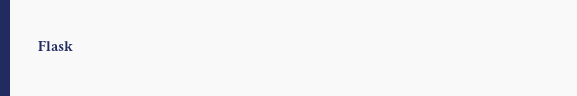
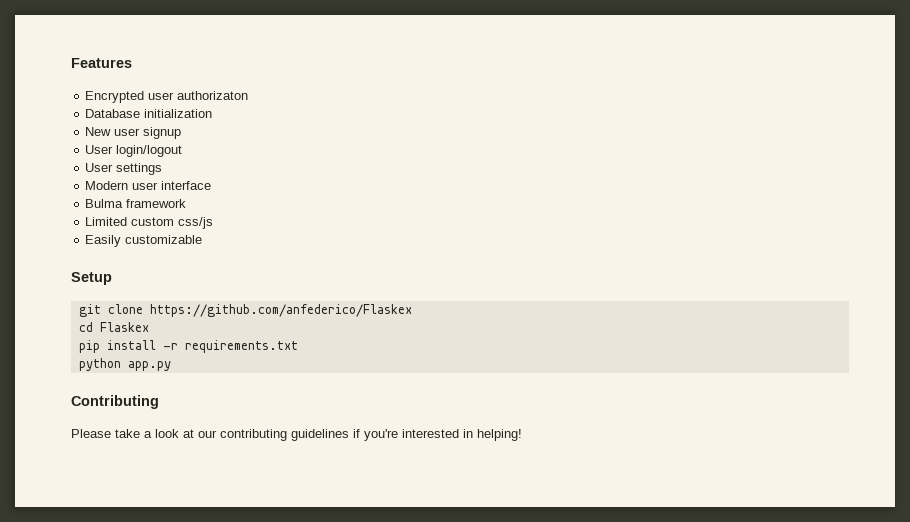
- Flask
+ Features
+ Encrypted user authorizaton
+ Database initialization
+ New user signup
+ User login/logout
+ User settings
+ Modern user interface
+ Bulma framework
+ Limited custom css/js
+ Easily customizable
+ Setup
+ git clone https://github.com/anfederico/Flaskex
+ cd Flaskex
+ pip install -r requirements.txt
+ python app.py
+ Contributing
+ Please take a look at our contributing guidelines if you're interested in helping!

